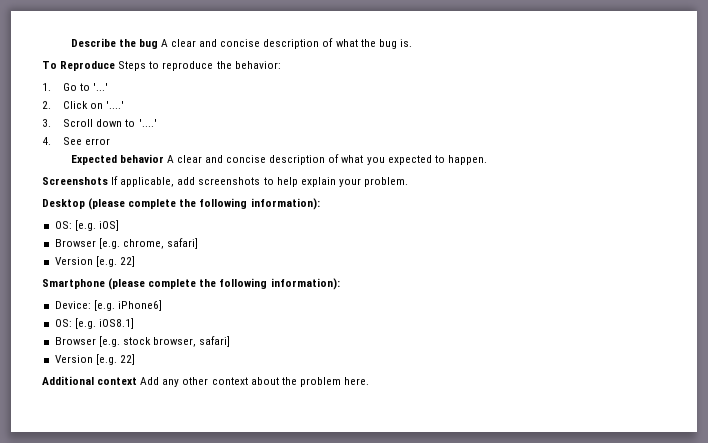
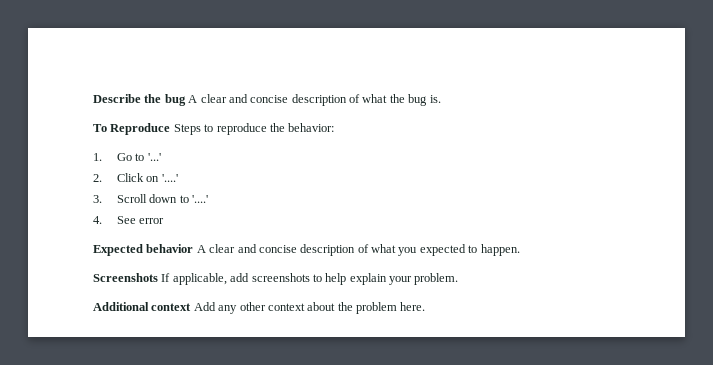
- Desktop (please complete the following information):
- OS: [e.g. iOS]
- Browser [e.g. chrome, safari]
- Version [e.g. 22]
- Smartphone (please complete the following information):
- Device: [e.g. iPhone6]
- OS: [e.g. iOS8.1]
- Browser [e.g. stock browser, safari]
- Version [e.g. 22]

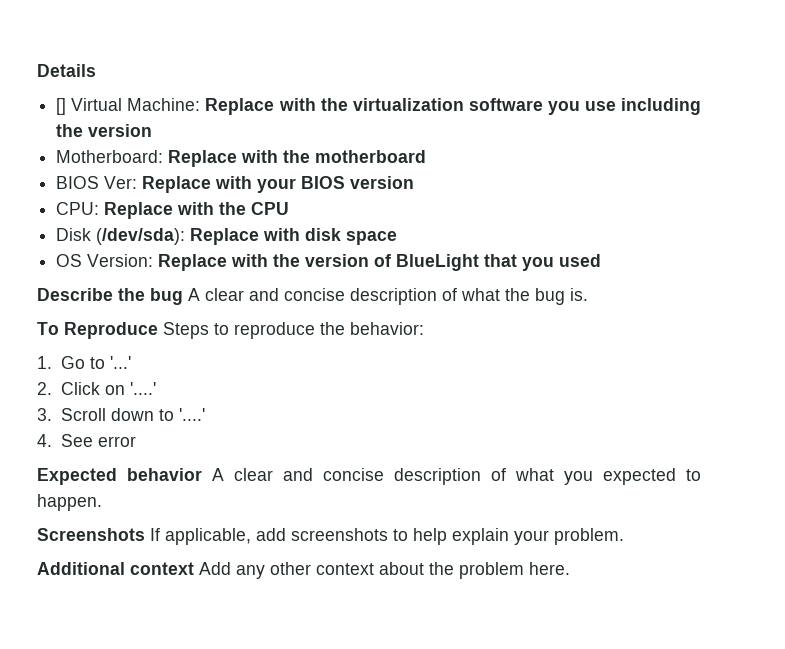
+ Details
+ [] Virtual Machine: Replace with the virtualization software you use including the version
+ Motherboard: Replace with the motherboard
+ BIOS Ver: Replace with your BIOS version
+ CPU: Replace with the CPU
+ Disk (/dev/sda): Replace with disk space
+ OS Version: Replace with the version of BlueLight that you used

